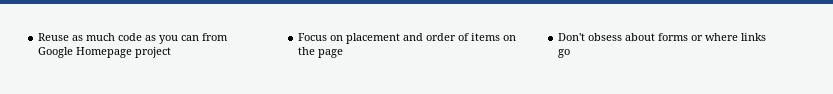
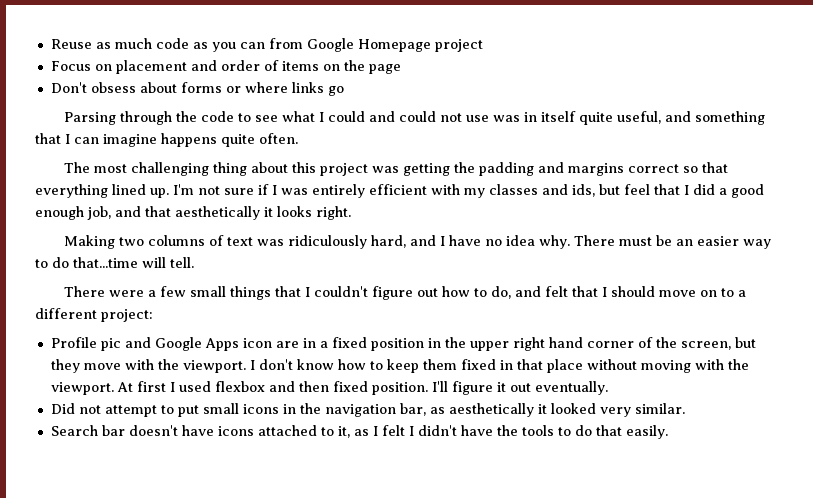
+ Parsing through the code to see what I could and could not use was in itself quite useful, and something that I can imagine happens quite often.
+ The most challenging thing about this project was getting the padding and margins correct so that everything lined up. I'm not sure if I was entirely efficient with my classes and ids, but feel that I did a good enough job, and that aesthetically it looks right.
+ Making two columns of text was ridiculously hard, and I have no idea why. There must be an easier way to do that...time will tell.
+ There were a few small things that I couldn't figure out how to do, and felt that I should move on to a different project:
+ Profile pic and Google Apps icon are in a fixed position in the upper right hand corner of the screen, but they move with the viewport. I don't know how to keep them fixed in that place without moving with the viewport. At first I used flexbox and then fixed position. I'll figure it out eventually.
+ Did not attempt to put small icons in the navigation bar, as aesthetically it looked very similar.
+ Search bar doesn't have icons attached to it, as I felt I didn't have the tools to do that easily.

